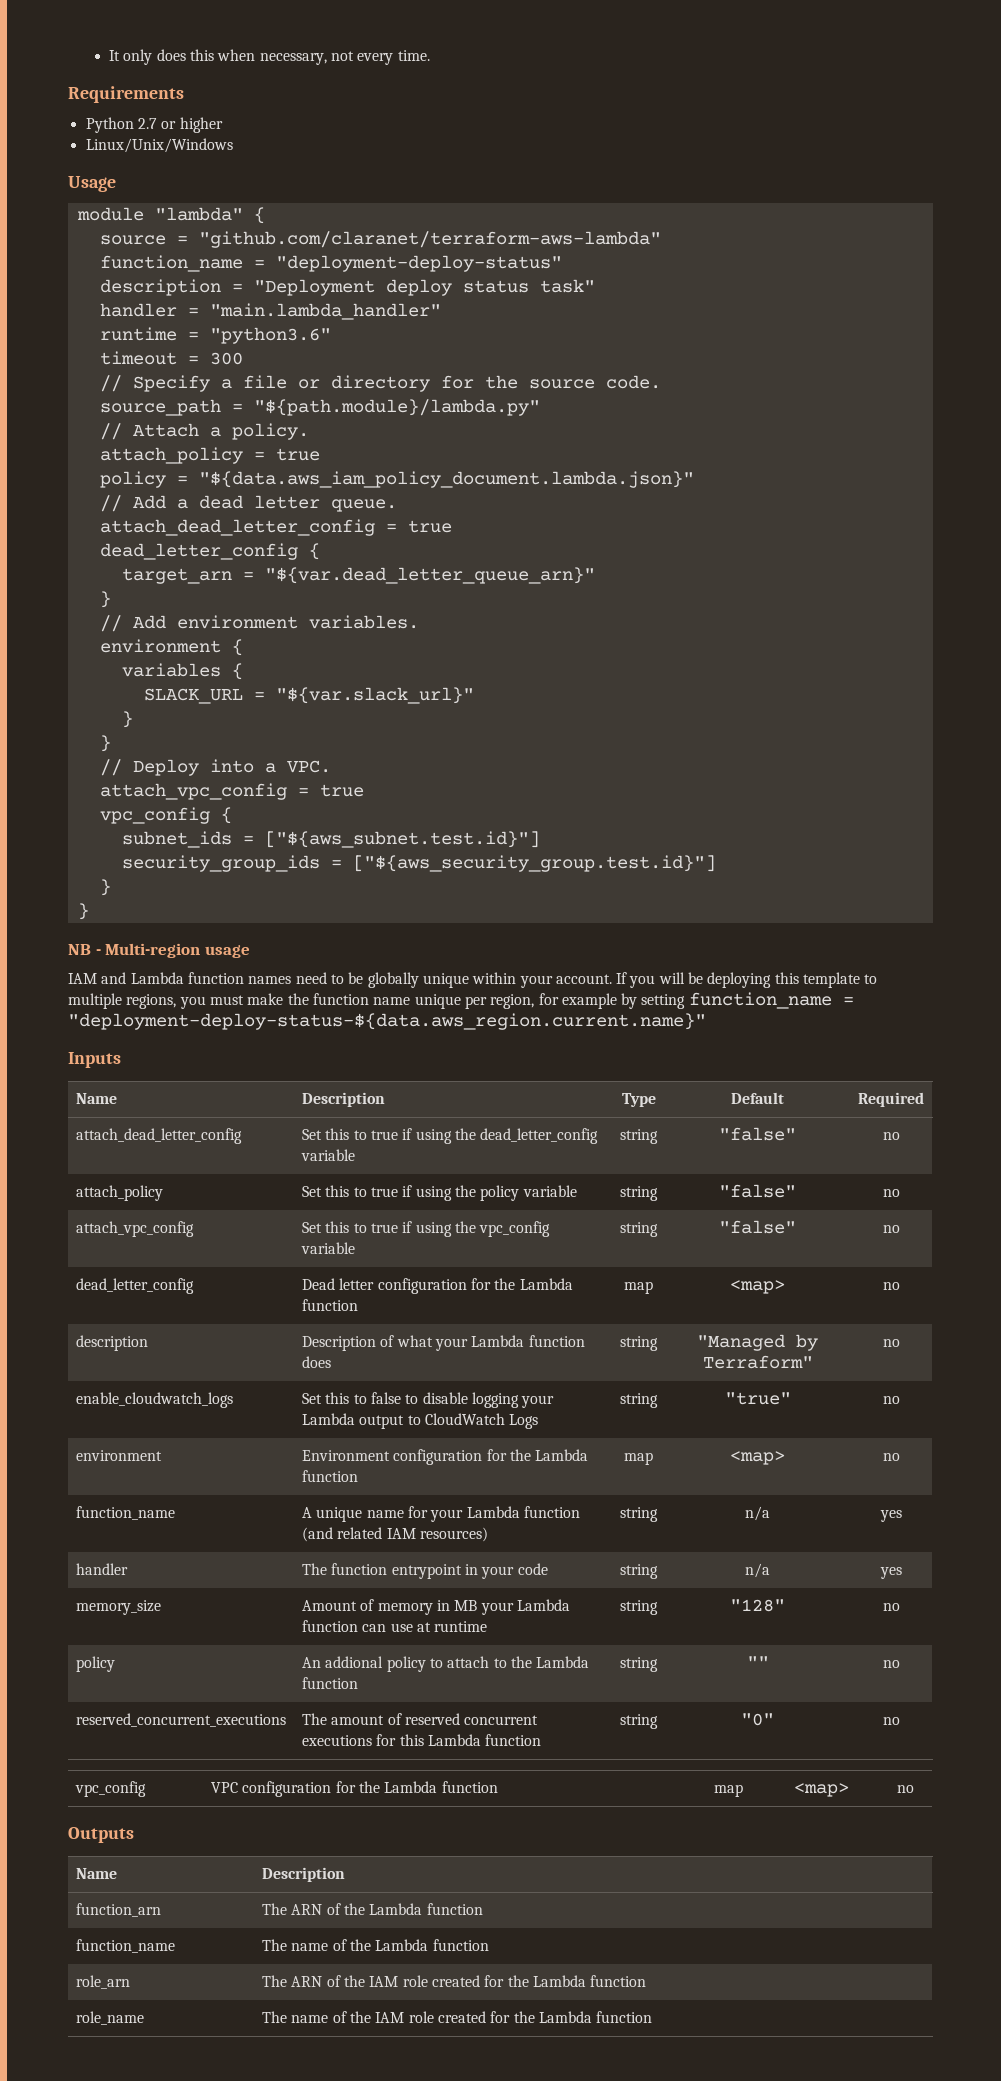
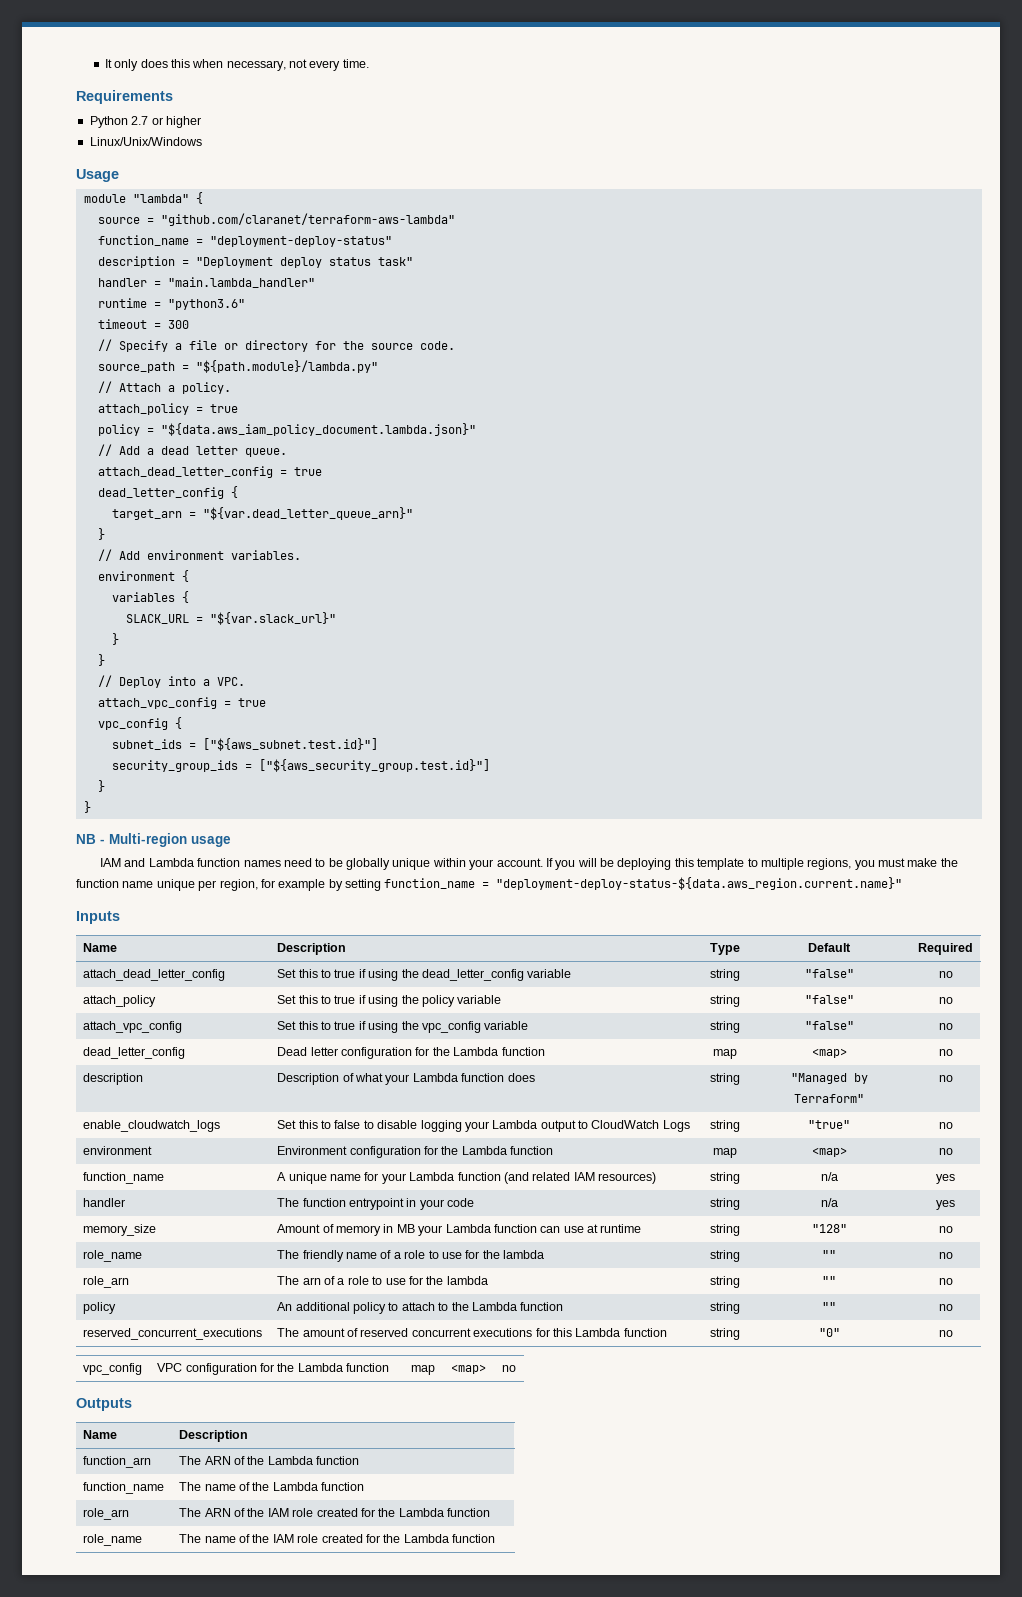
+ role_name | The friendly name of a role to use for the lambda | string | "" | no
+ role_arn | The arn of a role to use for the lambda | string | "" | no
- policy | An addional policy to attach to the Lambda function | string | "" | no
+ policy | An additional policy to attach to the Lambda function | string | "" | no

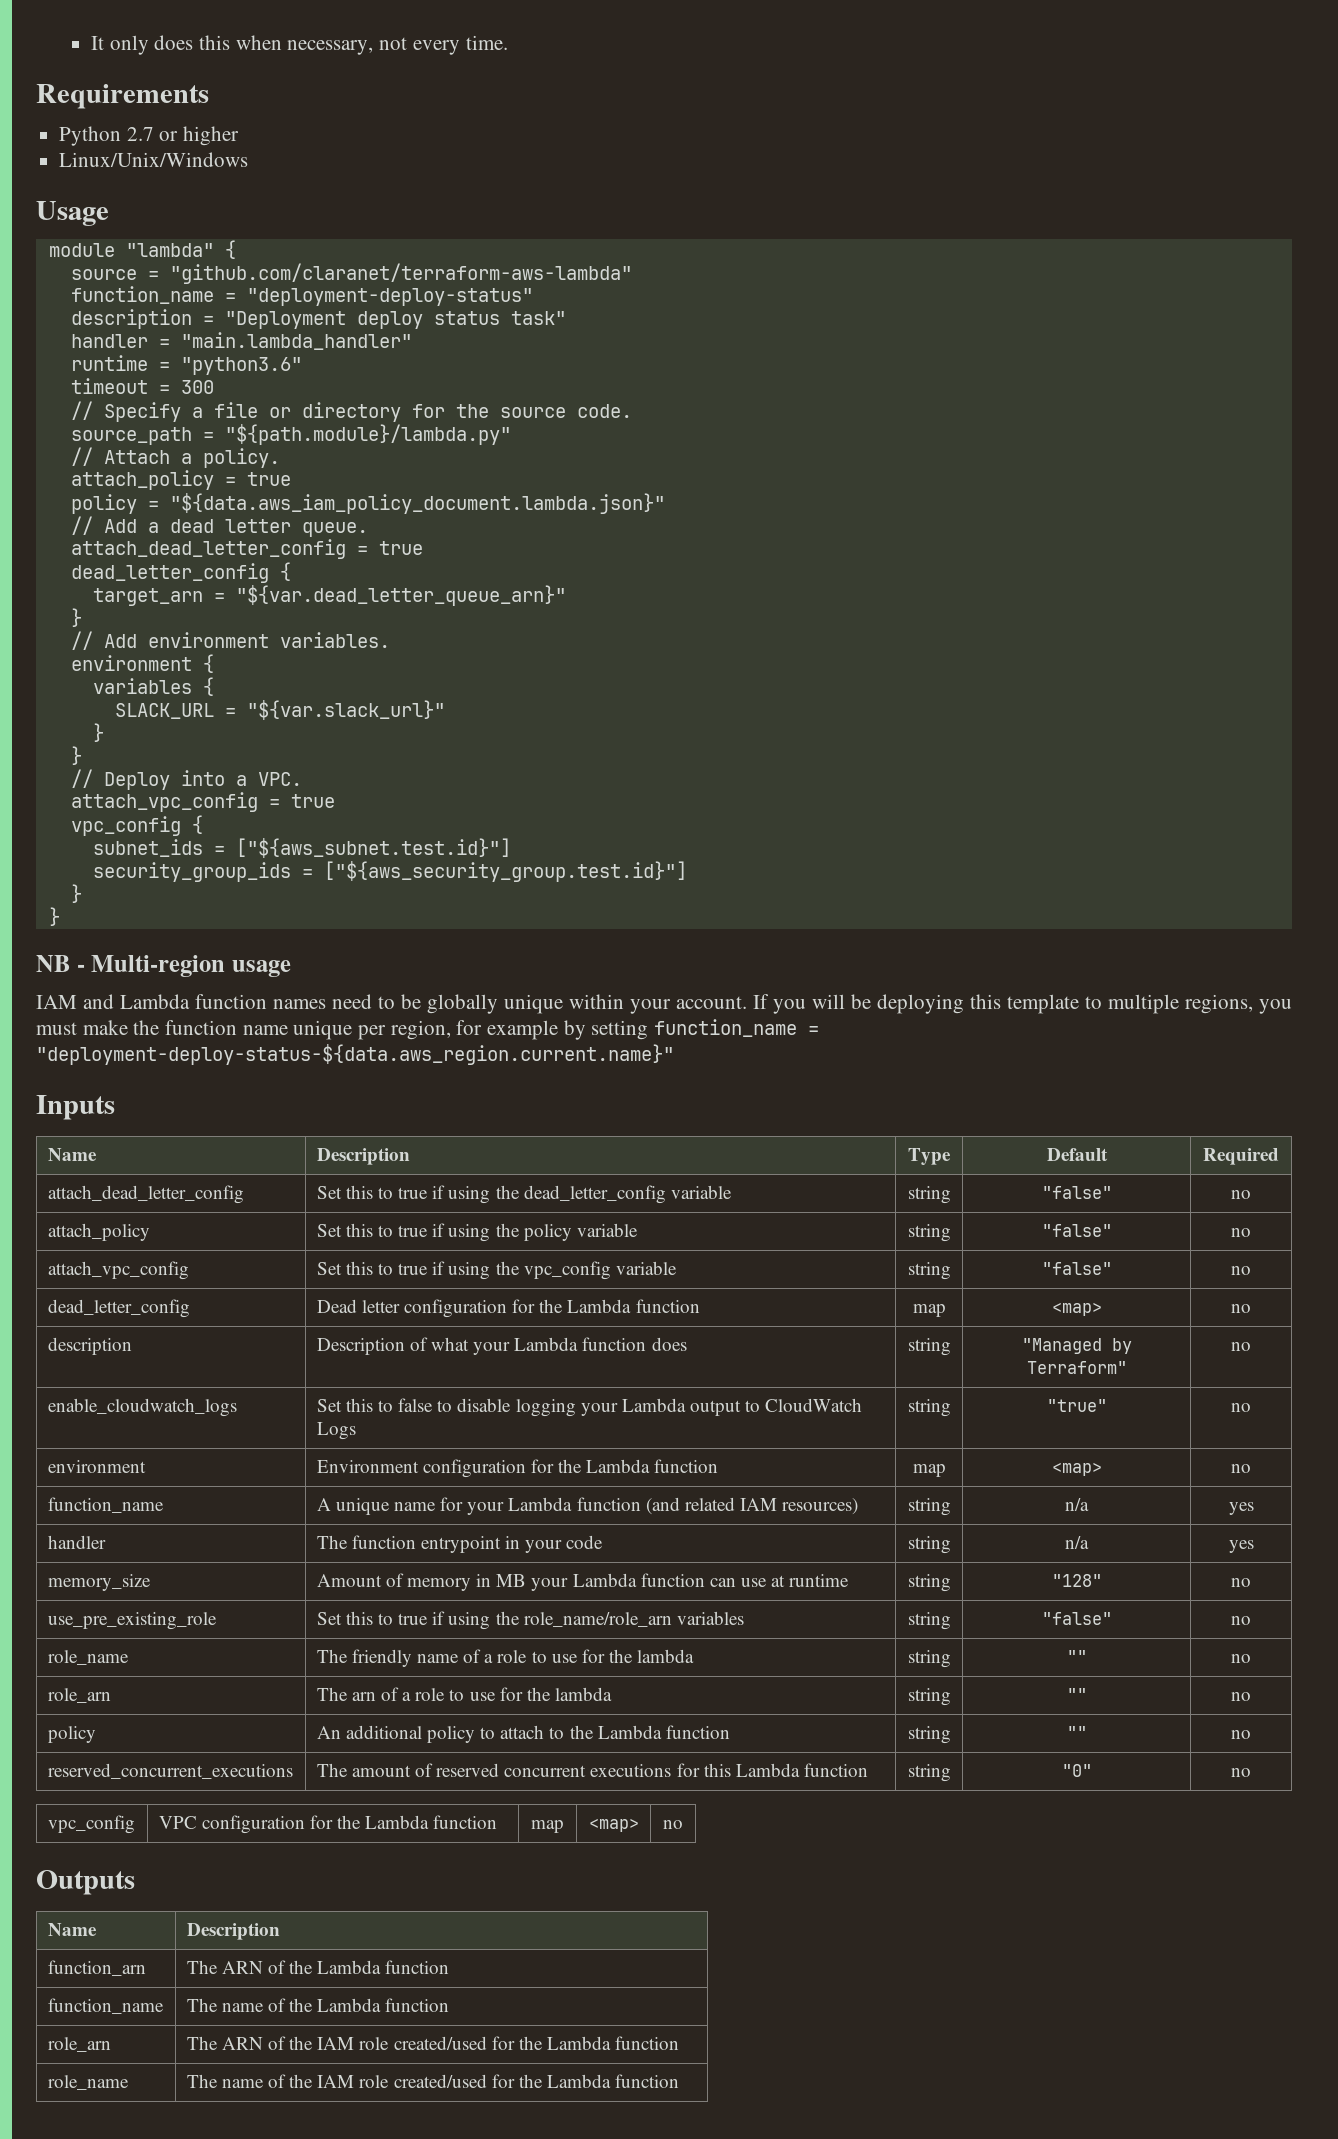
+ use_pre_existing_role | Set this to true if using the role_name/role_arn variables | string | "false" | no
- role_arn | The ARN of the IAM role created for the Lambda function
+ role_arn | The ARN of the IAM role created/used for the Lambda function
- role_name | The name of the IAM role created for the Lambda function
+ role_name | The name of the IAM role created/used for the Lambda function

